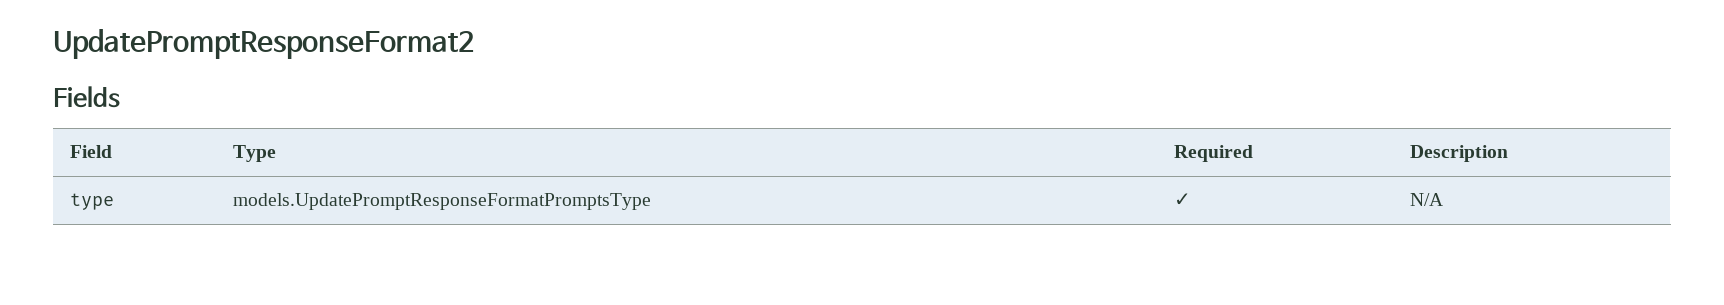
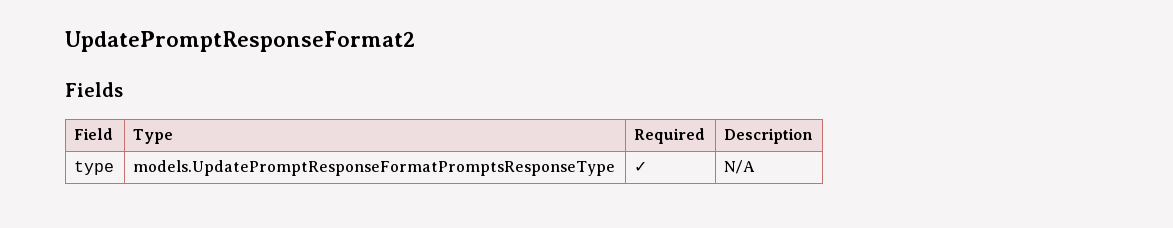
- type | models.UpdatePromptResponseFormatPromptsType | ✓ | N/A
+ type | models.UpdatePromptResponseFormatPromptsResponseType | ✓ | N/A

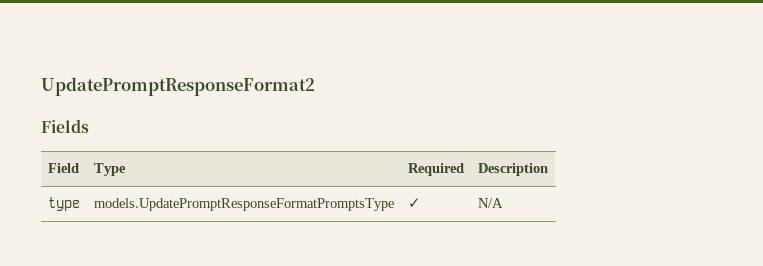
- type | models.UpdatePromptResponseFormatPromptsResponseType | ✓ | N/A
+ type | models.UpdatePromptResponseFormatPromptsType | ✓ | N/A

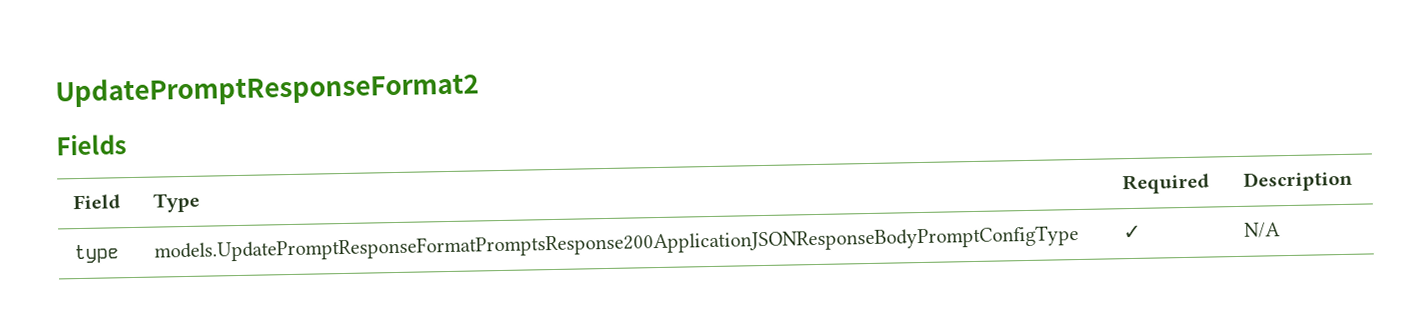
- type | models.UpdatePromptResponseFormatPromptsType | ✓ | N/A
+ type | models.UpdatePromptResponseFormatPromptsResponse200ApplicationJSONResponseBodyPromptConfigType | ✓ | N/A

